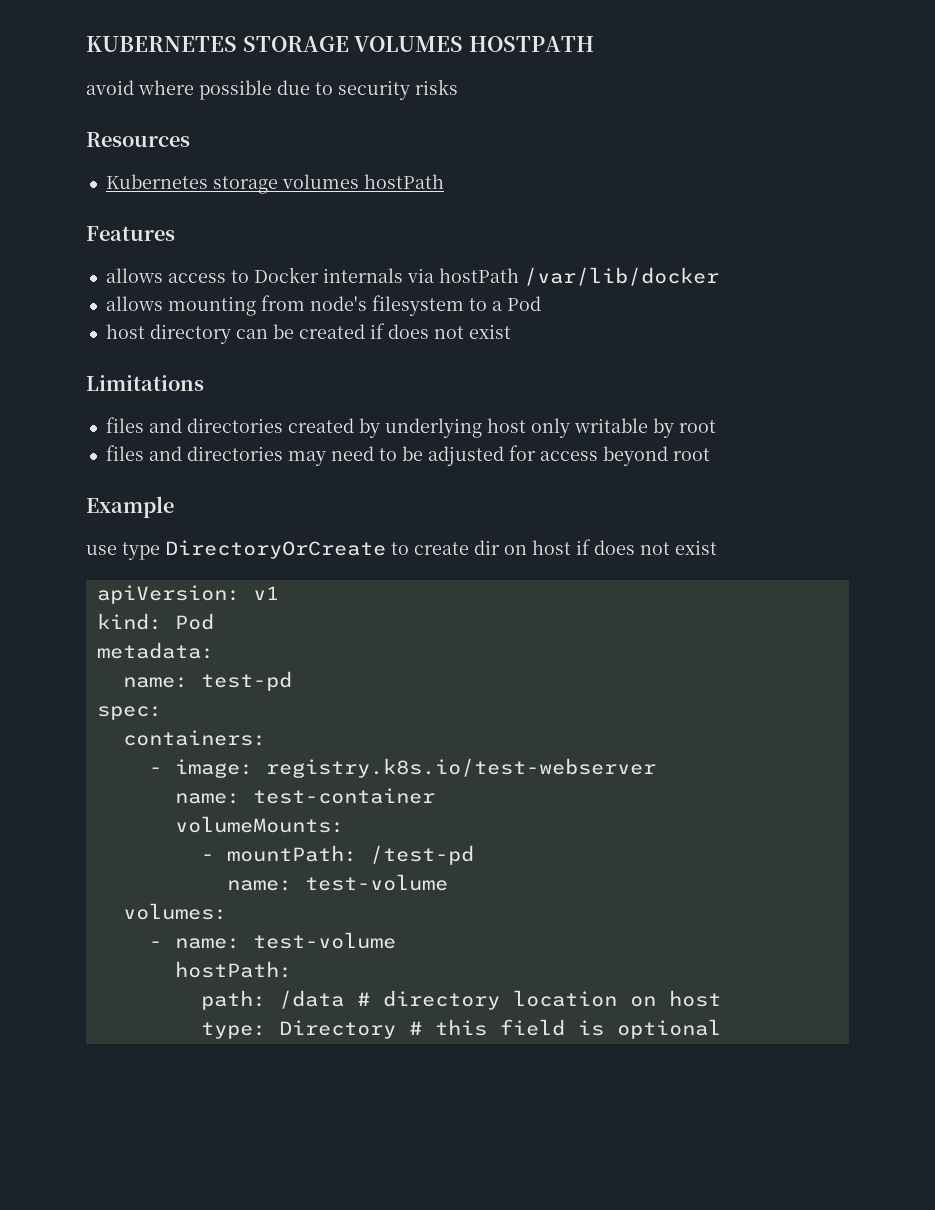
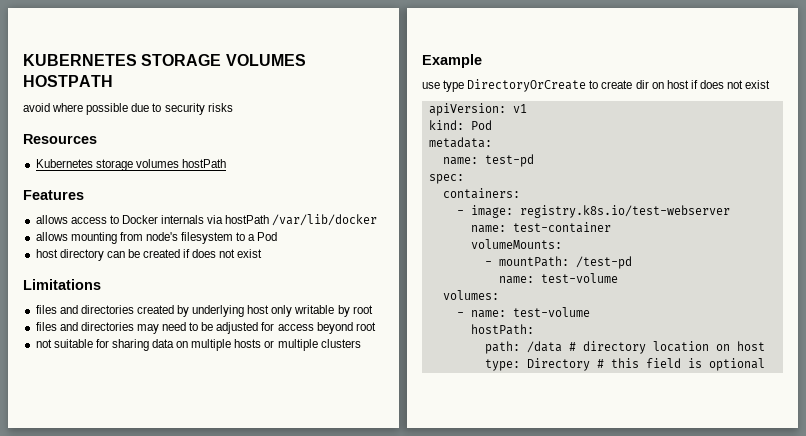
+ not suitable for sharing data on multiple hosts or multiple clusters

